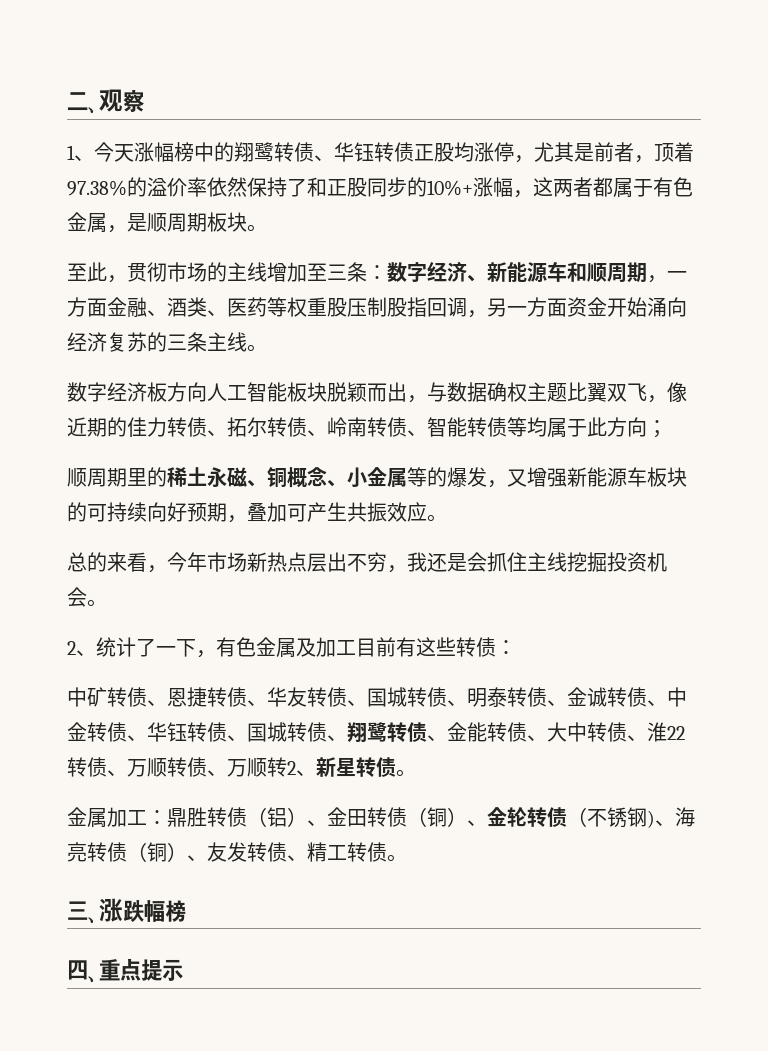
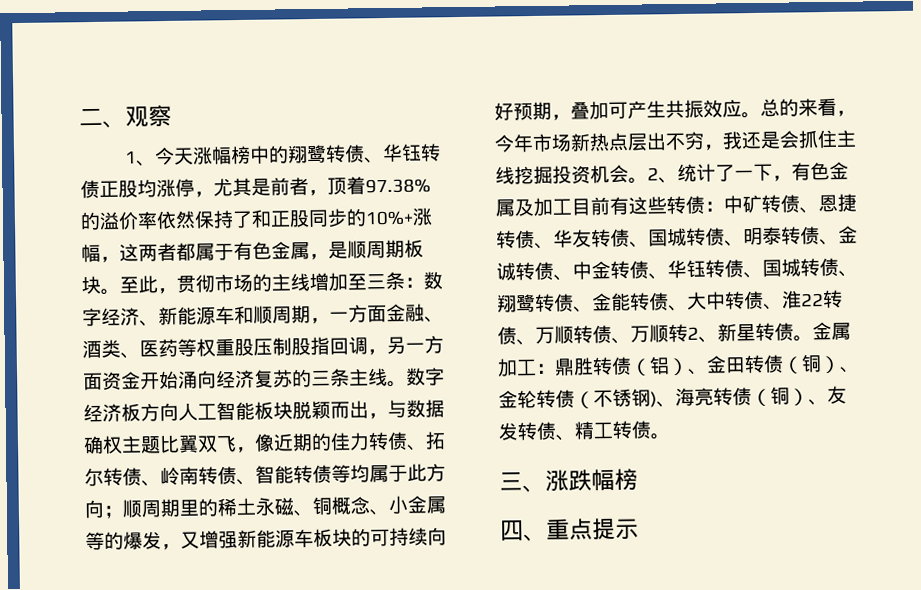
- 1、今天涨幅榜中的翔鹭转债、华钰转债正股均涨停，尤其是前者，顶着97.38%的溢价率依然保持了和正股同步的10%+涨幅，这两者都属于有色金属，是顺周期板块。
- 至此，贯彻市场的主线增加至三条：
+ 1、今天涨幅榜中的翔鹭转债、华钰转债正股均涨停，尤其是前者，顶着97.38%的溢价率依然保持了和正股同步的10%+涨幅，这两者都属于有色金属，是顺周期板块。至此，贯彻市场的主线增加至三条：
- 数字经济、新能源车和顺周期，一方面金融、酒类、医药等权重股压制股指回调，另一方面资金开始涌向经济复苏的三条主线。
- 数字经济板方向人工智能板块脱颖而出，与数据确权主题比翼双飞，像近期的佳力转债、拓尔转债、岭南转债、智能转债等均属于此方向；
- 顺周期里的稀土永磁、铜概念、小金属等的爆发，又增强新能源车板块的可持续向好预期，叠加可产生共振效应。
- 总的来看，今年市场新热点层出不穷，我还是会抓住主线挖掘投资机会。
- 2、统计了一下，有色金属及加工目前有这些转债：
- 中矿转债、恩捷转债、华友转债、国城转债、明泰转债、金诚转债、中金转债、华钰转债、国城转债、翔鹭转债、金能转债、大中转债、淮22转债、万顺转债、万顺转2、新星转债。
- 金属加工：
+ 数字经济、新能源车和顺周期，一方面金融、酒类、医药等权重股压制股指回调，另一方面资金开始涌向经济复苏的三条主线。数字经济板方向人工智能板块脱颖而出，与数据确权主题比翼双飞，像近期的佳力转债、拓尔转债、岭南转债、智能转债等均属于此方向；顺周期里的稀土永磁、铜概念、小金属等的爆发，又增强新能源车板块的可持续向好预期，叠加可产生共振效应。总的来看，今年市场新热点层出不穷，我还是会抓住主线挖掘投资机会。2、统计了一下，有色金属及加工目前有这些转债：中矿转债、恩捷转债、华友转债、国城转债、明泰转债、金诚转债、中金转债、华钰转债、国城转债、翔鹭转债、金能转债、大中转债、淮22转债、万顺转债、万顺转2、新星转债。金属加工：

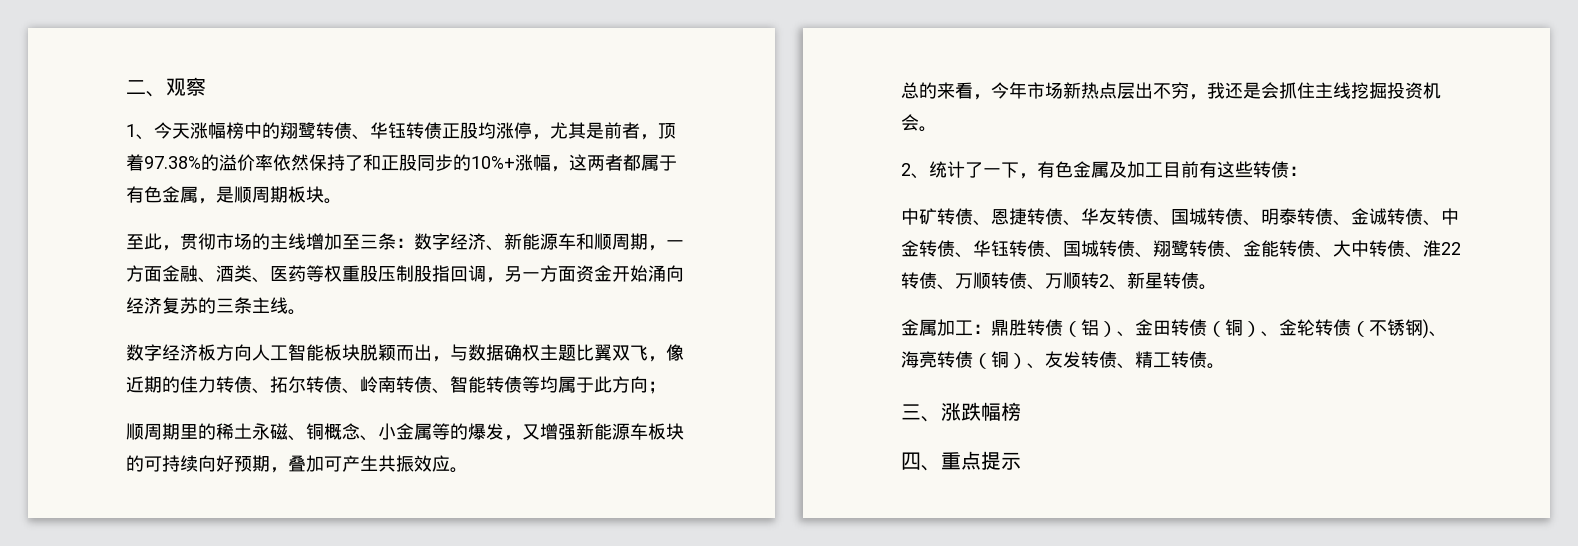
- 1、今天涨幅榜中的翔鹭转债、华钰转债正股均涨停，尤其是前者，顶着97.38%的溢价率依然保持了和正股同步的10%+涨幅，这两者都属于有色金属，是顺周期板块。至此，贯彻市场的主线增加至三条：
+ 1、今天涨幅榜中的翔鹭转债、华钰转债正股均涨停，尤其是前者，顶着97.38%的溢价率依然保持了和正股同步的10%+涨幅，这两者都属于有色金属，是顺周期板块。
+ 至此，贯彻市场的主线增加至三条：
- 数字经济、新能源车和顺周期，一方面金融、酒类、医药等权重股压制股指回调，另一方面资金开始涌向经济复苏的三条主线。数字经济板方向人工智能板块脱颖而出，与数据确权主题比翼双飞，像近期的佳力转债、拓尔转债、岭南转债、智能转债等均属于此方向；顺周期里的稀土永磁、铜概念、小金属等的爆发，又增强新能源车板块的可持续向好预期，叠加可产生共振效应。总的来看，今年市场新热点层出不穷，我还是会抓住主线挖掘投资机会。2、统计了一下，有色金属及加工目前有这些转债：中矿转债、恩捷转债、华友转债、国城转债、明泰转债、金诚转债、中金转债、华钰转债、国城转债、翔鹭转债、金能转债、大中转债、淮22转债、万顺转债、万顺转2、新星转债。金属加工：
+ 数字经济、新能源车和顺周期，一方面金融、酒类、医药等权重股压制股指回调，另一方面资金开始涌向经济复苏的三条主线。
+ 数字经济板方向人工智能板块脱颖而出，与数据确权主题比翼双飞，像近期的佳力转债、拓尔转债、岭南转债、智能转债等均属于此方向；
+ 顺周期里的稀土永磁、铜概念、小金属等的爆发，又增强新能源车板块的可持续向好预期，叠加可产生共振效应。
+ 总的来看，今年市场新热点层出不穷，我还是会抓住主线挖掘投资机会。
+ 2、统计了一下，有色金属及加工目前有这些转债：
+ 中矿转债、恩捷转债、华友转债、国城转债、明泰转债、金诚转债、中金转债、华钰转债、国城转债、翔鹭转债、金能转债、大中转债、淮22转债、万顺转债、万顺转2、新星转债。
+ 金属加工：

